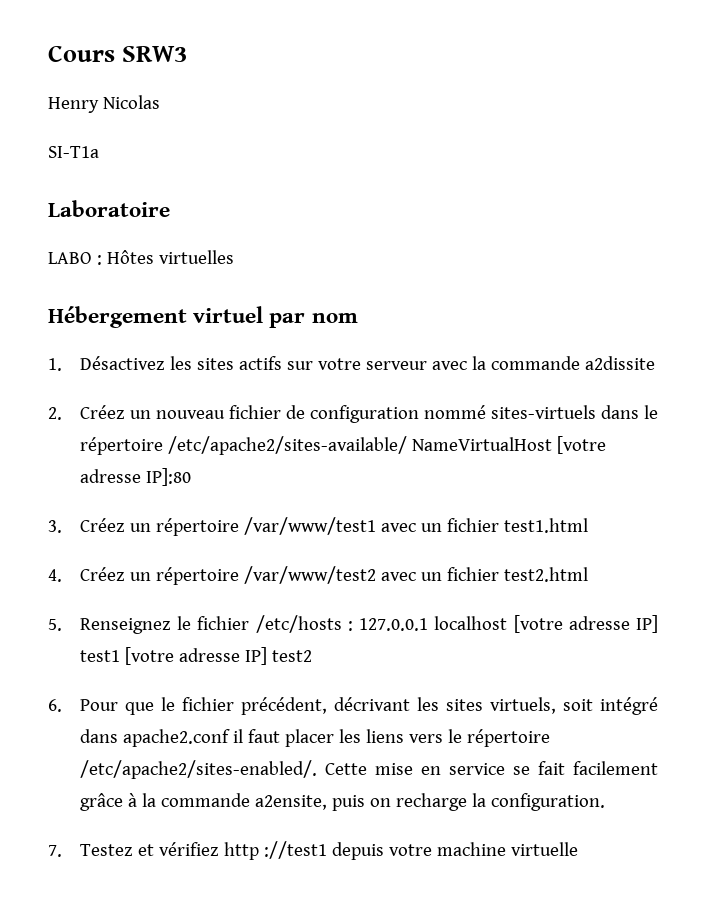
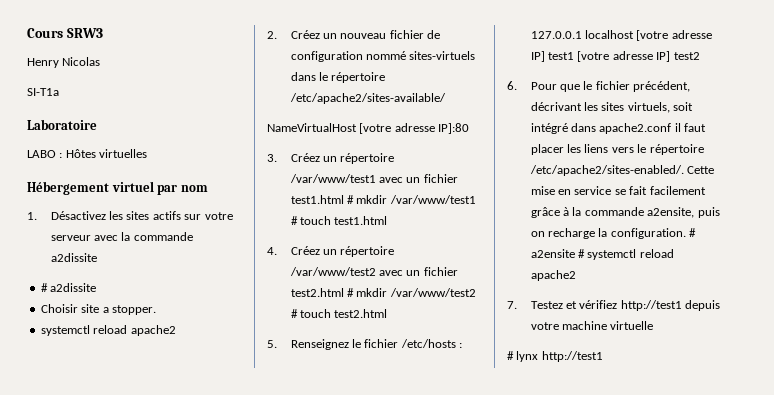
+ # a2dissite
+ Choisir site a stopper.
+ systemctl reload apache2
- 2. Créez un nouveau fichier de configuration nommé sites-virtuels dans le répertoire /etc/apache2/sites-available/ NameVirtualHost [votre adresse IP]:80
+ 2. Créez un nouveau fichier de configuration nommé sites-virtuels dans le répertoire /etc/apache2/sites-available/
+ NameVirtualHost [votre adresse IP]:80
- 3. Créez un répertoire /var/www/test1 avec un fichier test1.html
+ 3. Créez un répertoire /var/www/test1 avec un fichier test1.html # mkdir /var/www/test1 # touch test1.html
- 4. Créez un répertoire /var/www/test2 avec un fichier test2.html
+ 4. Créez un répertoire /var/www/test2 avec un fichier test2.html # mkdir /var/www/test2 # touch test2.html
+ # a2ensite # systemctl reload apache2
- 7. Testez et vérifiez http ://test1 depuis votre machine virtuelle
+ 7. Testez et vérifiez http://test1 depuis votre machine virtuelle
+ # lynx http://test1

